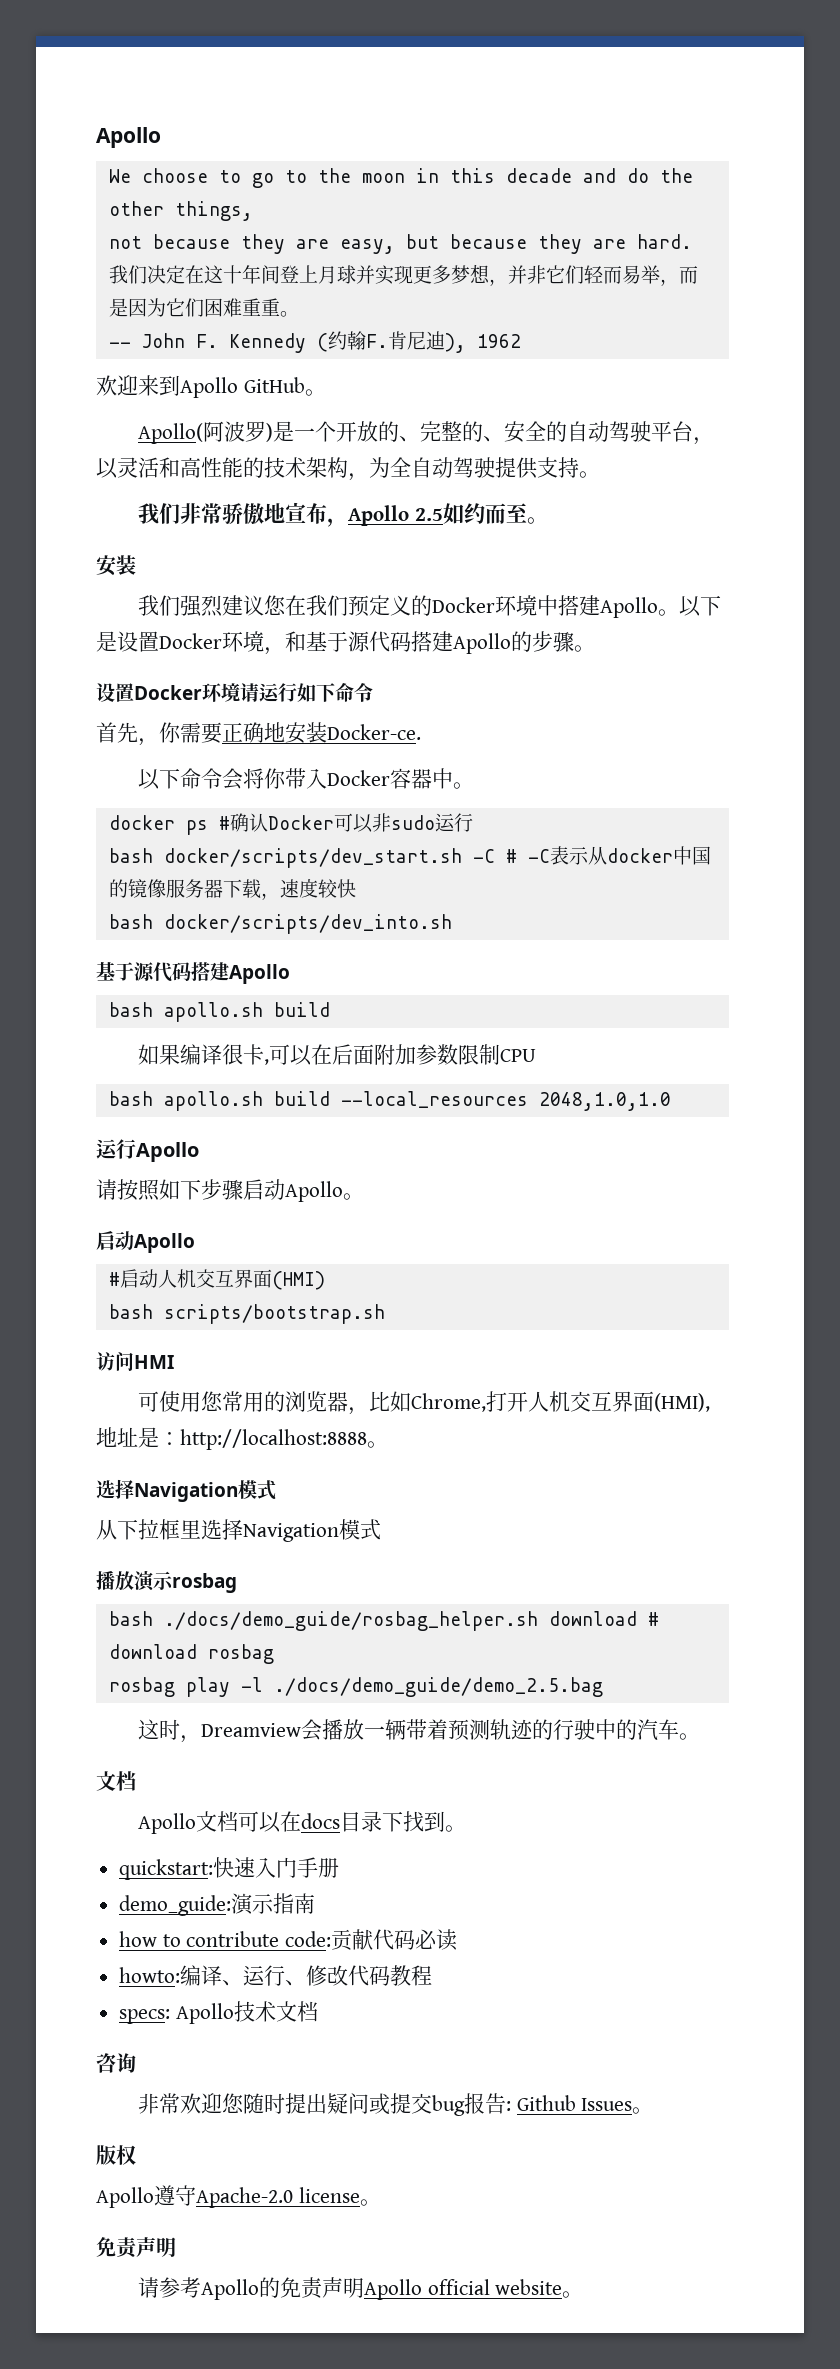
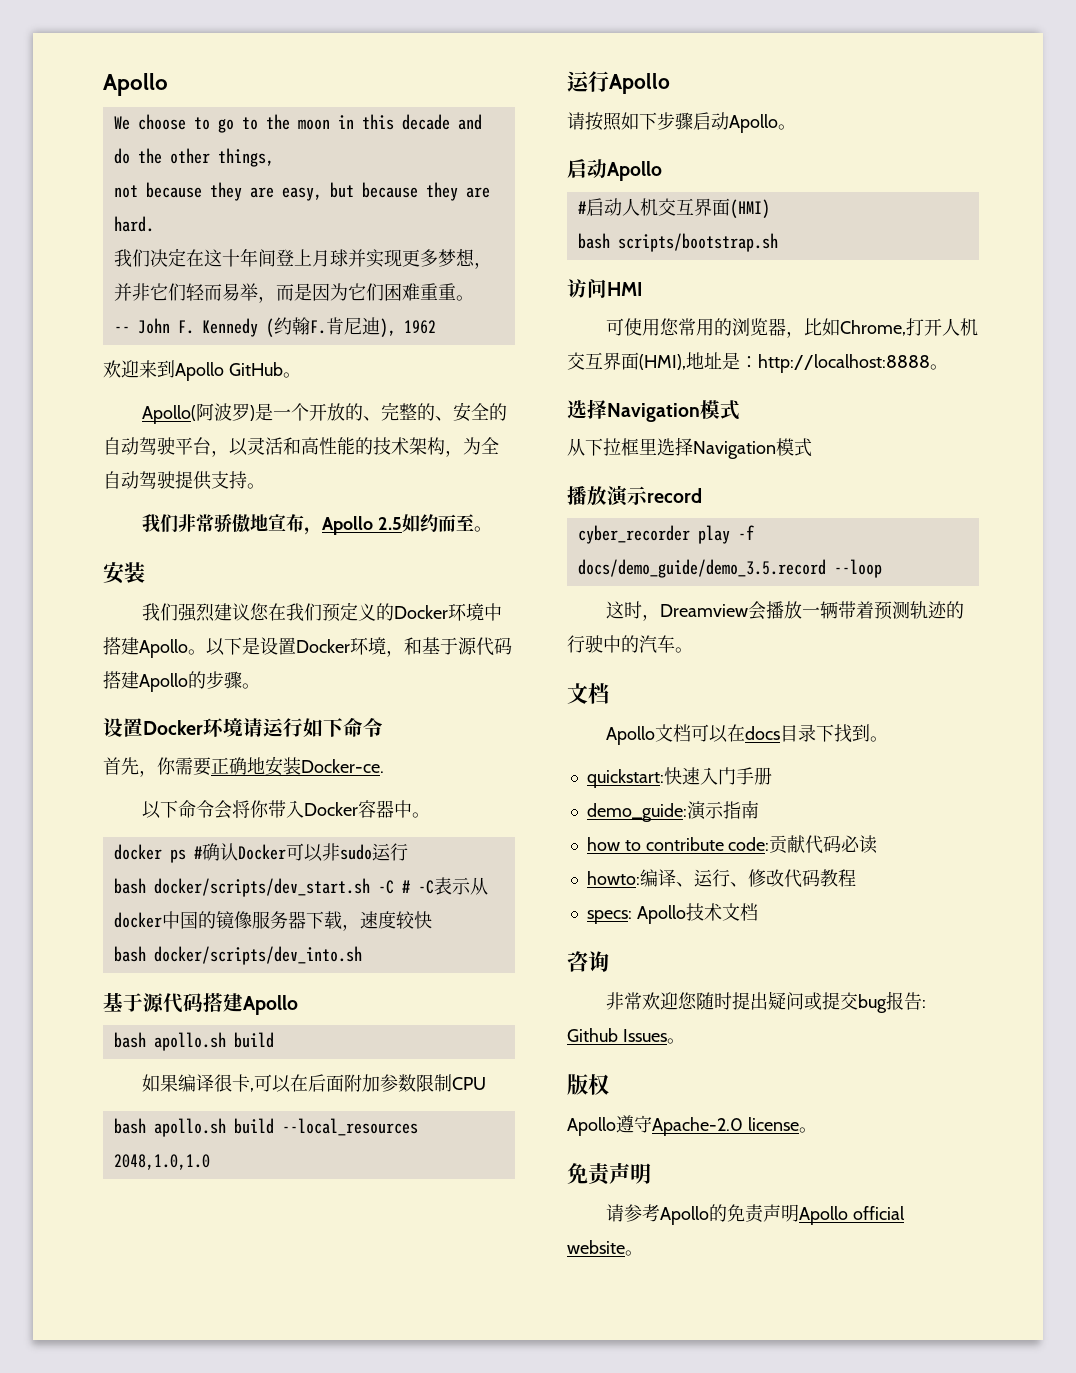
- 播放演示rosbag
- bash ./docs/demo_guide/rosbag_helper.sh download # download rosbag
- rosbag play -l ./docs/demo_guide/demo_2.5.bag
+ 播放演示record
+ cyber_recorder play -f docs/demo_guide/demo_3.5.record --loop

